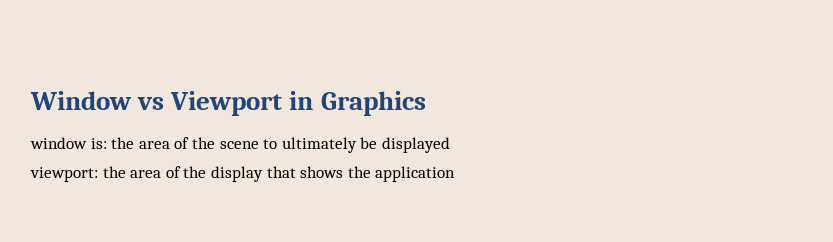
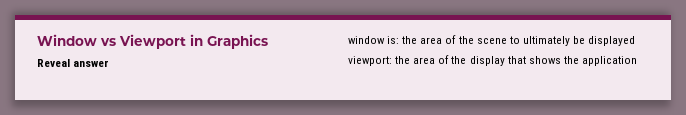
+ Reveal answer

